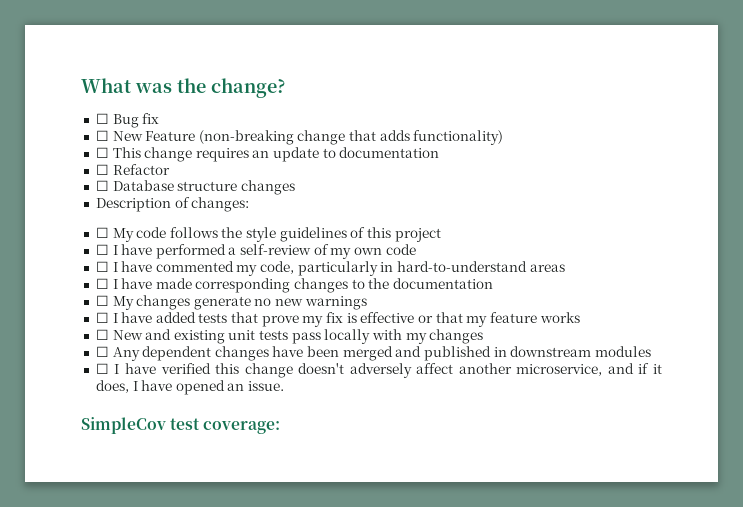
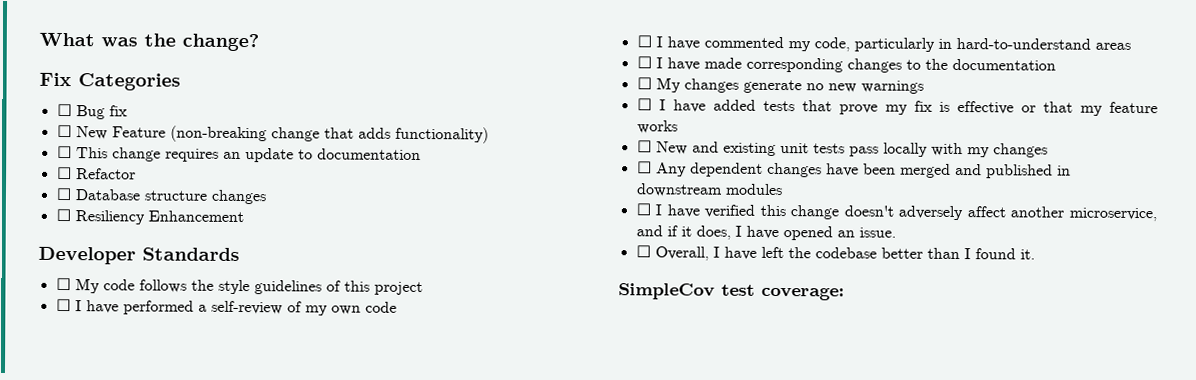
+ Fix Categories
- Description of changes:
+ ☐ Resiliency Enhancement
+ Developer Standards
+ ☐ Overall, I have left the codebase better than I found it.

